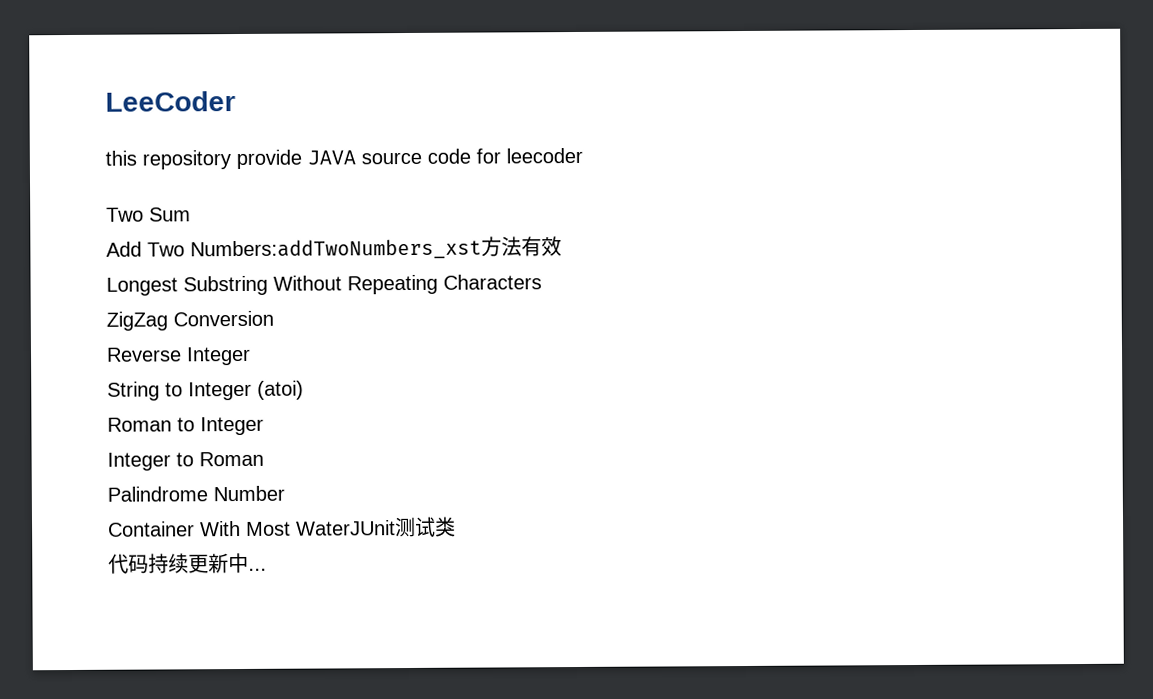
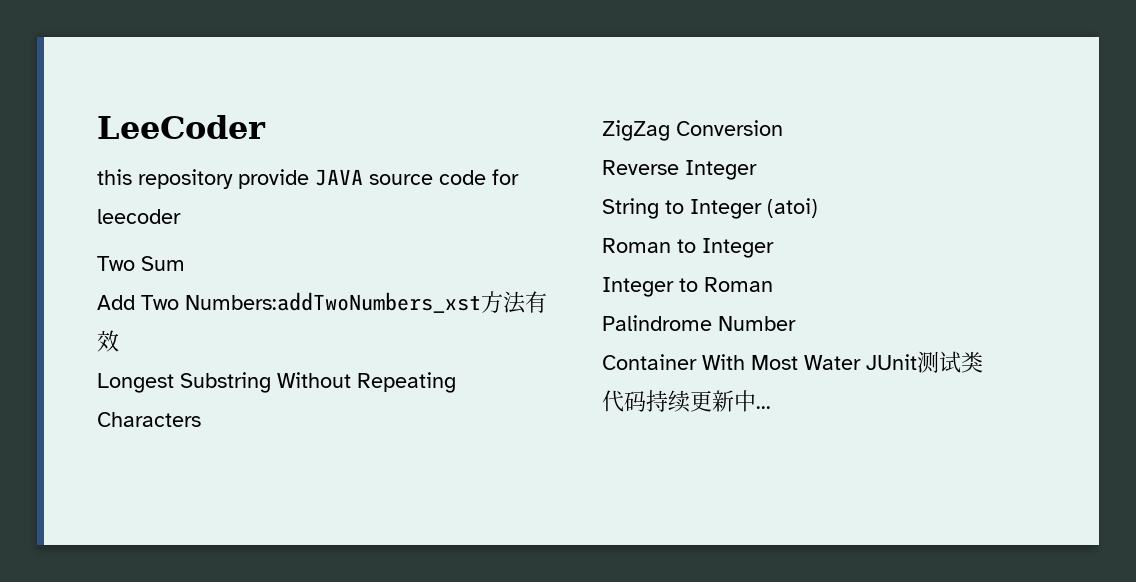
- Container With Most WaterJUnit测试类
+ Container With Most Water JUnit测试类

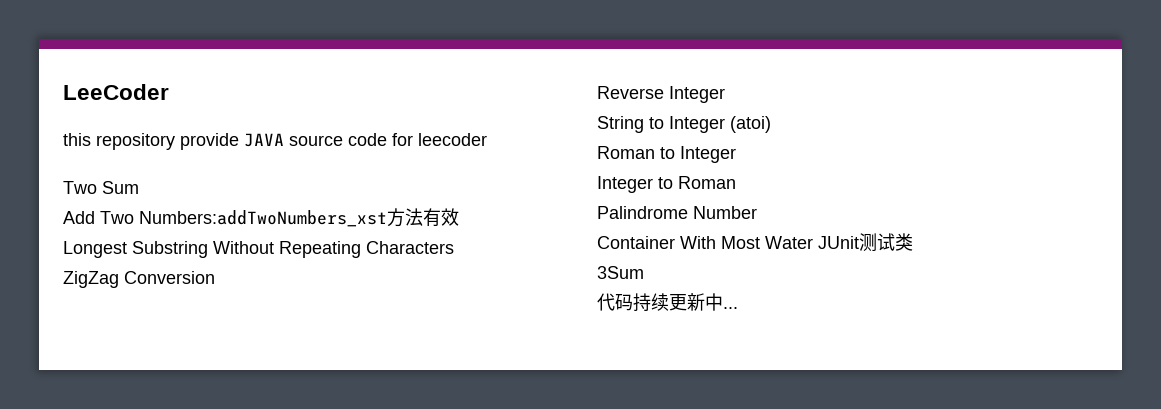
+ 3Sum

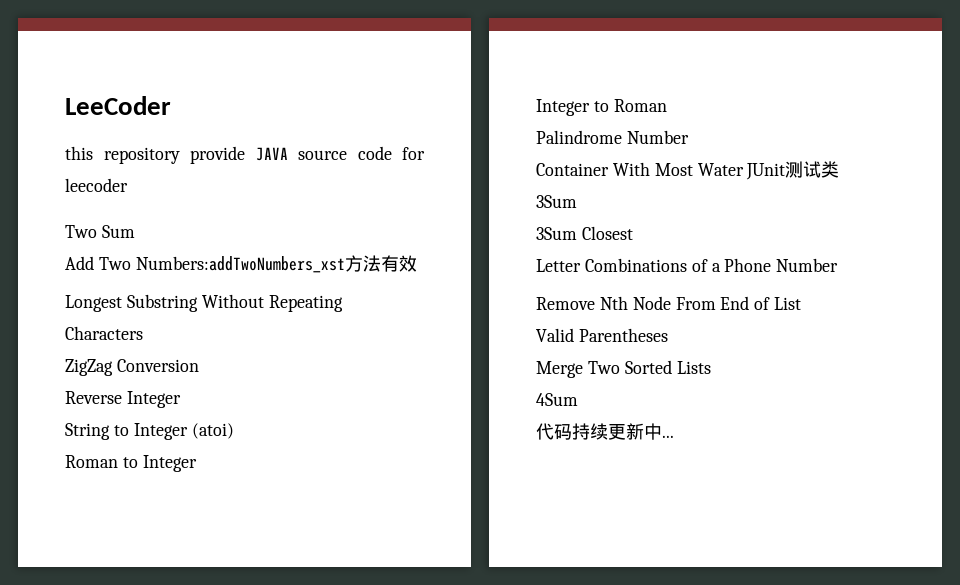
+ 3Sum Closest
+ Letter Combinations of a Phone Number
+ Remove Nth Node From End of List
+ Valid Parentheses
+ Merge Two Sorted Lists
+ 4Sum

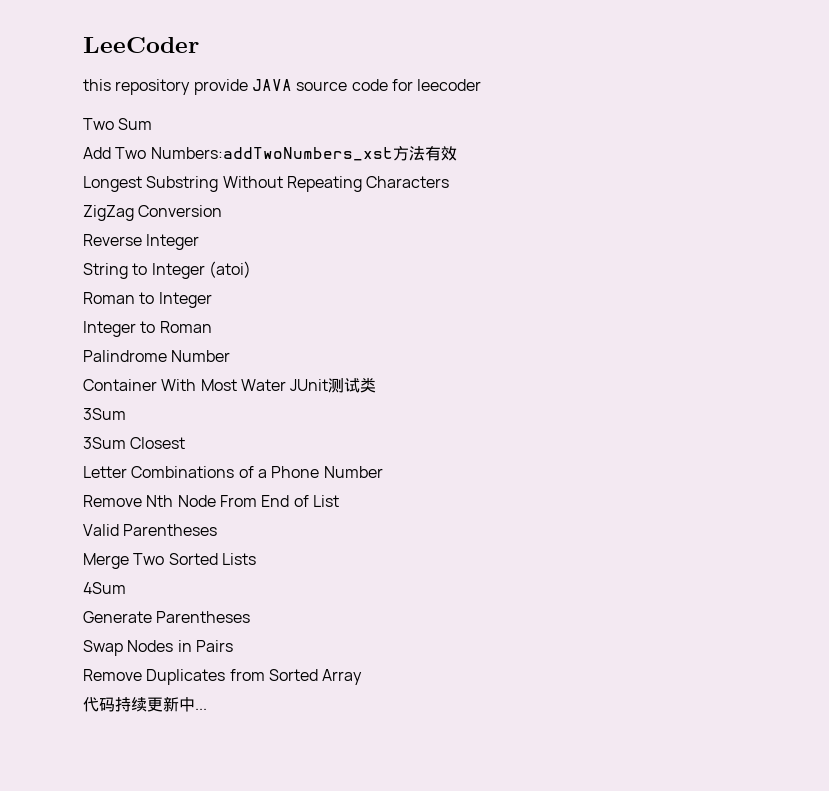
+ Generate Parentheses
+ Swap Nodes in Pairs
+ Remove Duplicates from Sorted Array

